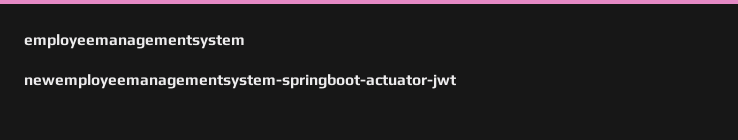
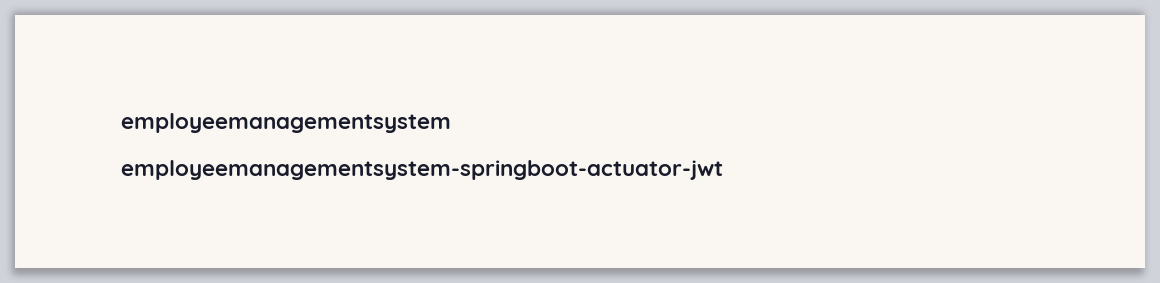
- newemployeemanagementsystem-springboot-actuator-jwt
+ employeemanagementsystem-springboot-actuator-jwt

